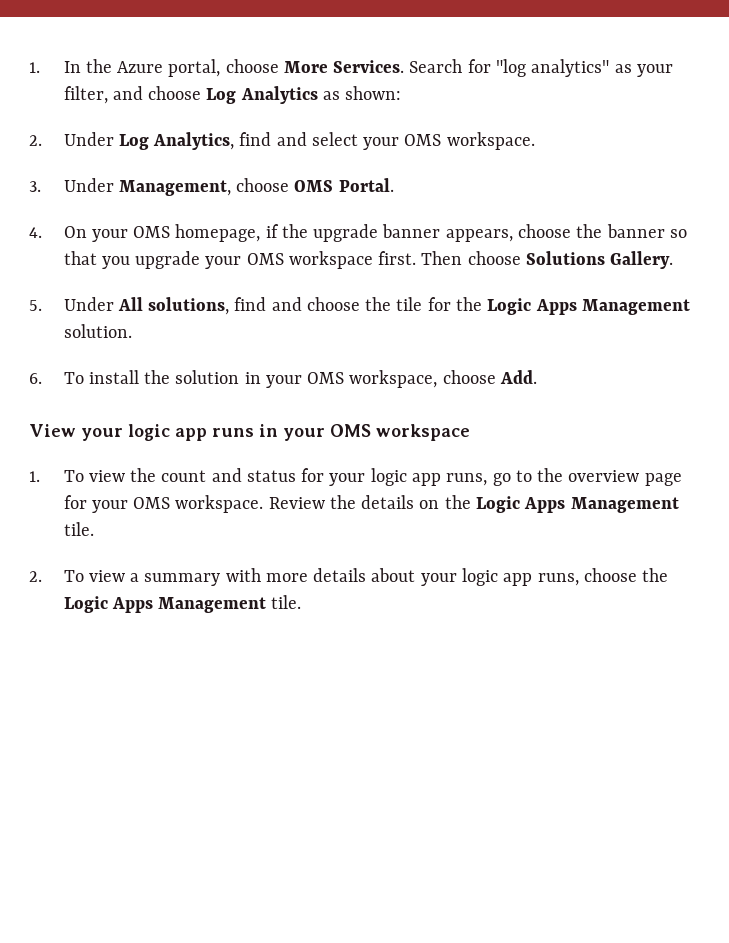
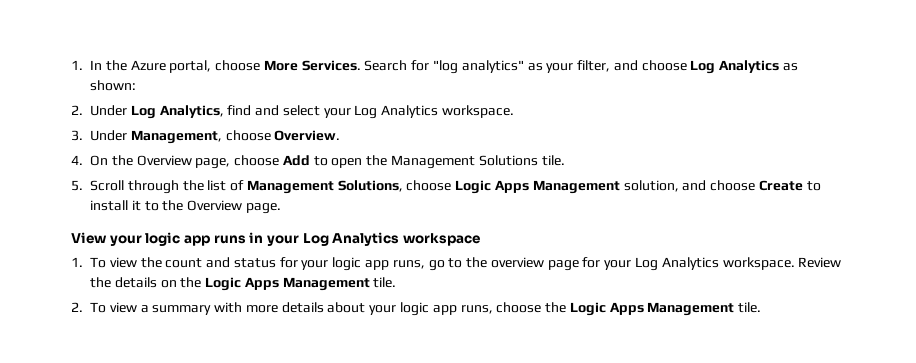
- 2. Under Log Analytics, find and select your OMS workspace.
+ 2. Under Log Analytics, find and select your Log Analytics workspace.
- 3. Under Management, choose OMS Portal.
+ 3. Under Management, choose Overview.
- 4. On your OMS homepage, if the upgrade banner appears, choose the banner so that you upgrade your OMS workspace first. Then choose Solutions Gallery.
- 5. Under All solutions, find and choose the tile for the Logic Apps Management solution.
- 6. To install the solution in your OMS workspace, choose Add.
+ 4. On the Overview page, choose Add to open the Management Solutions tile.
+ 5. Scroll through the list of Management Solutions, choose Logic Apps Management solution, and choose Create to install it to the Overview page.
- View your logic app runs in your OMS workspace
+ View your logic app runs in your Log Analytics workspace
- 1. To view the count and status for your logic app runs, go to the overview page for your OMS workspace.
+ 1. To view the count and status for your logic app runs, go to the overview page for your Log Analytics workspace.

